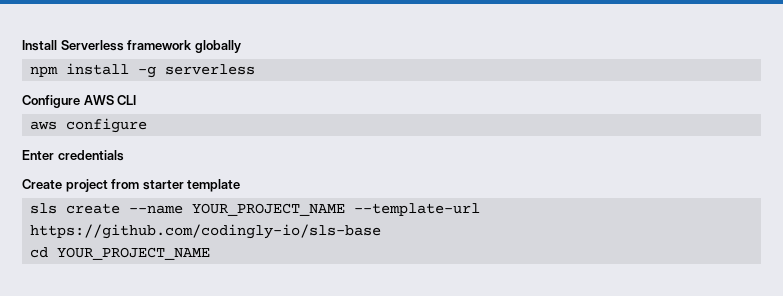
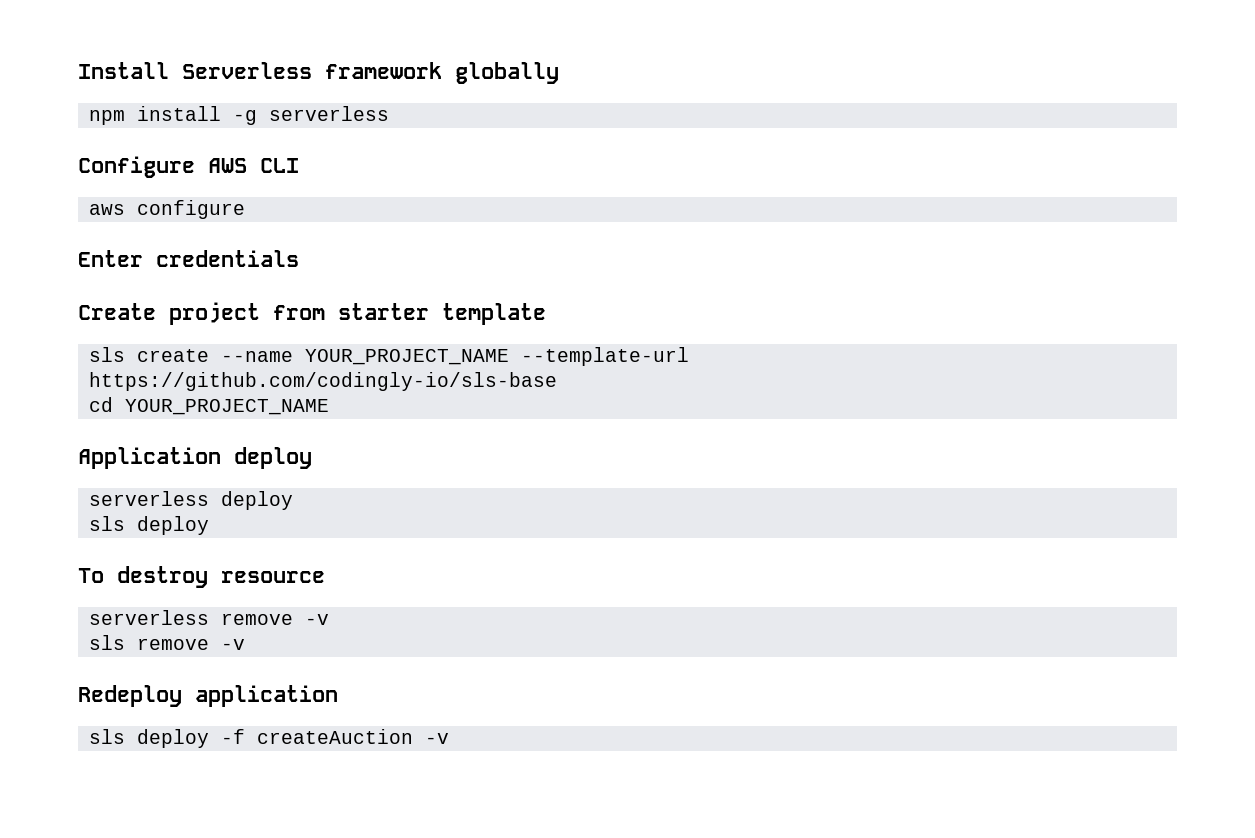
+ Application deploy
+ serverless deploy
+ sls deploy
+ To destroy resource
+ serverless remove -v
+ sls remove -v
+ Redeploy application
+ sls deploy -f createAuction -v

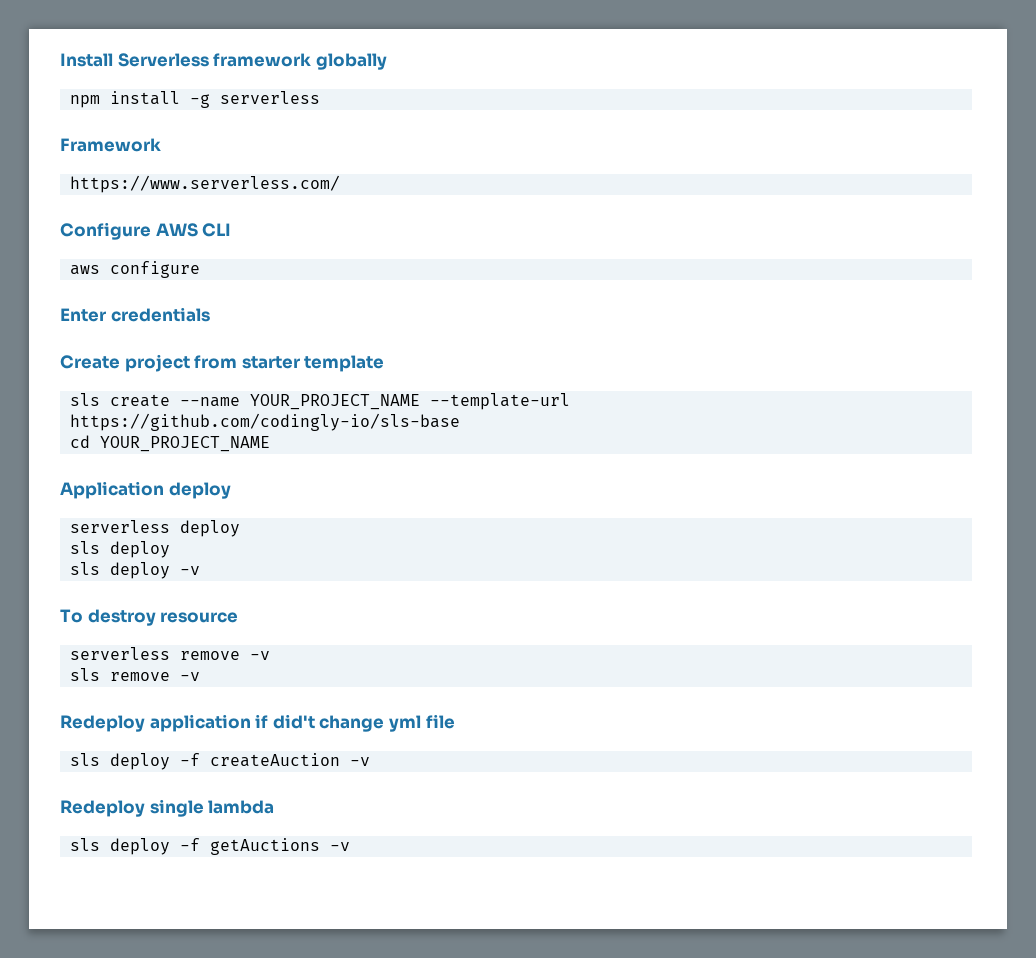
+ Framework
+ https://www.serverless.com/
+ sls deploy -v
- Redeploy application
+ Redeploy application if did't change yml file
+ Redeploy single lambda
+ sls deploy -f getAuctions -v

